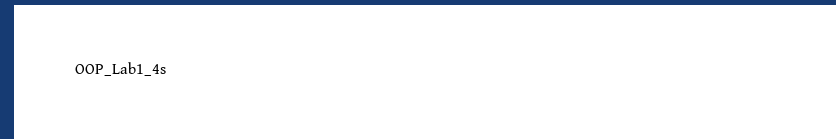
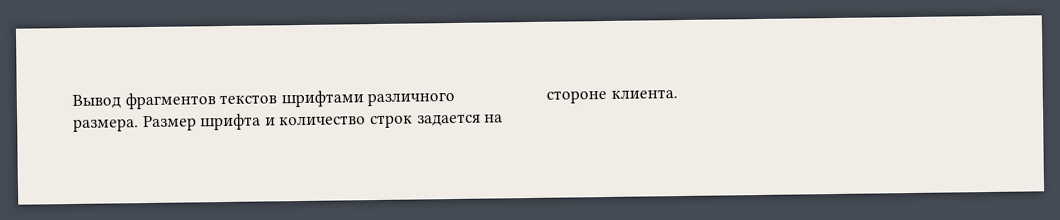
- OOP_Lab1_4s
+ Вывод фрагментов текстов шрифтами различного размера. Размер шрифта и количество строк задается на стороне клиента.

